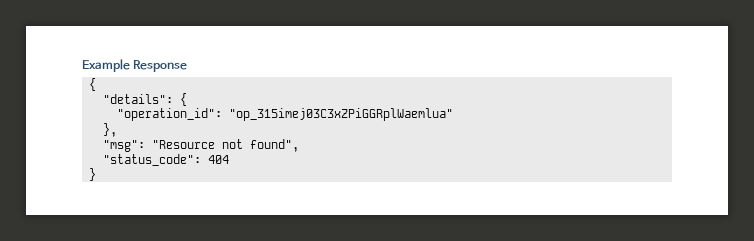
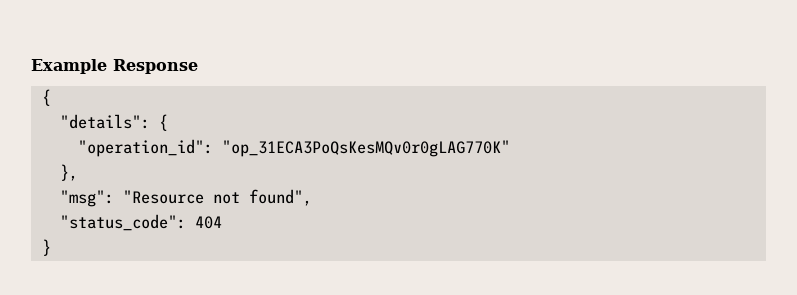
- "operation_id": "op_315imej03C3xZPiGGRplWaemlua"
+ "operation_id": "op_31ECA3PoQsKesMQv0r0gLAG770K"

